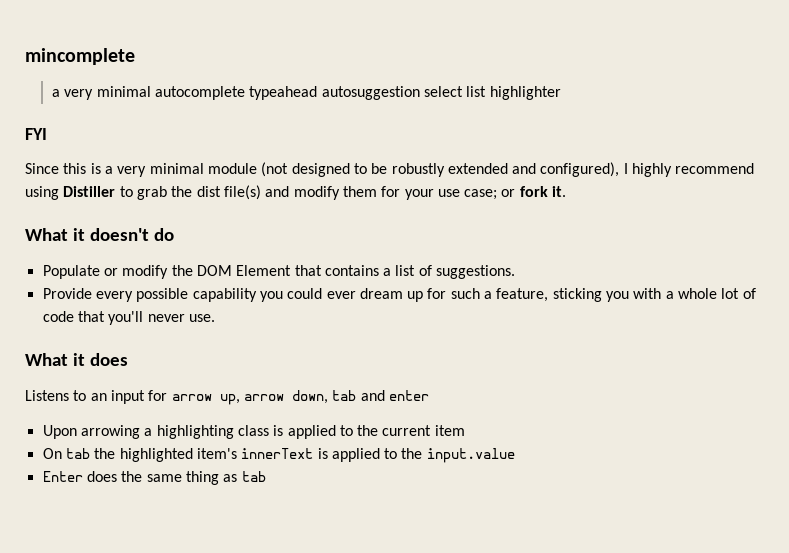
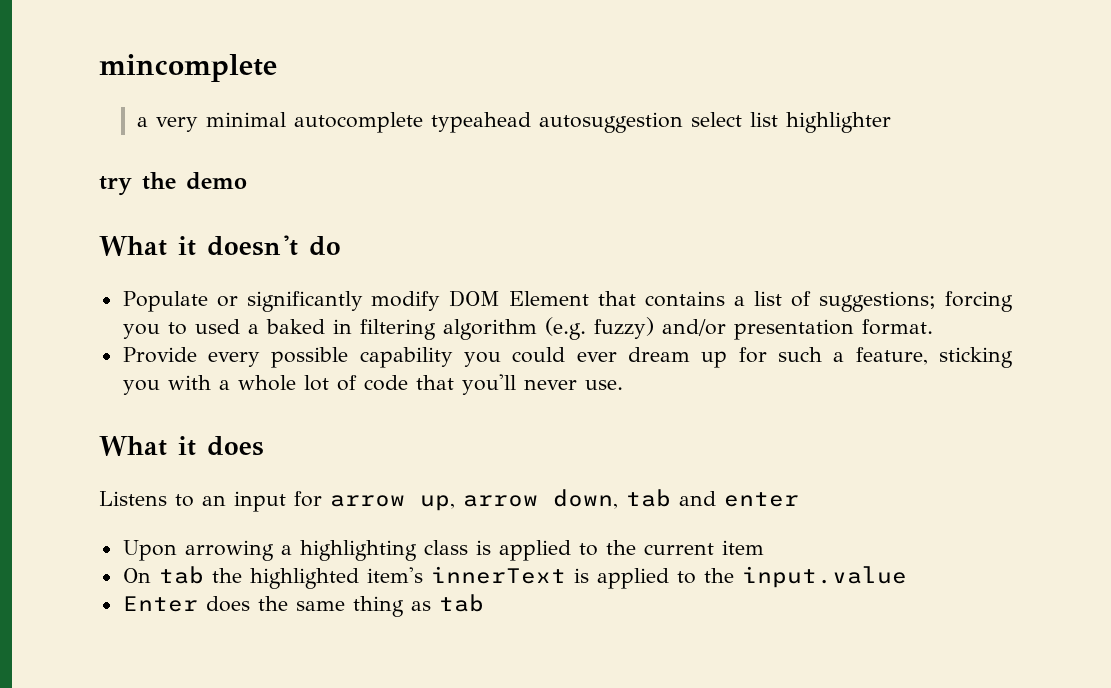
- FYI
- Since this is a very minimal module (not designed to be robustly extended and configured), I highly recommend using Distiller to grab the dist file(s) and modify them for your use case; or fork it.
+ try the demo
- Populate or modify the DOM Element that contains a list of suggestions.
+ Populate or significantly modify DOM Element that contains a list of suggestions; forcing you to used a baked in filtering algorithm (e.g. fuzzy) and/or presentation format.

